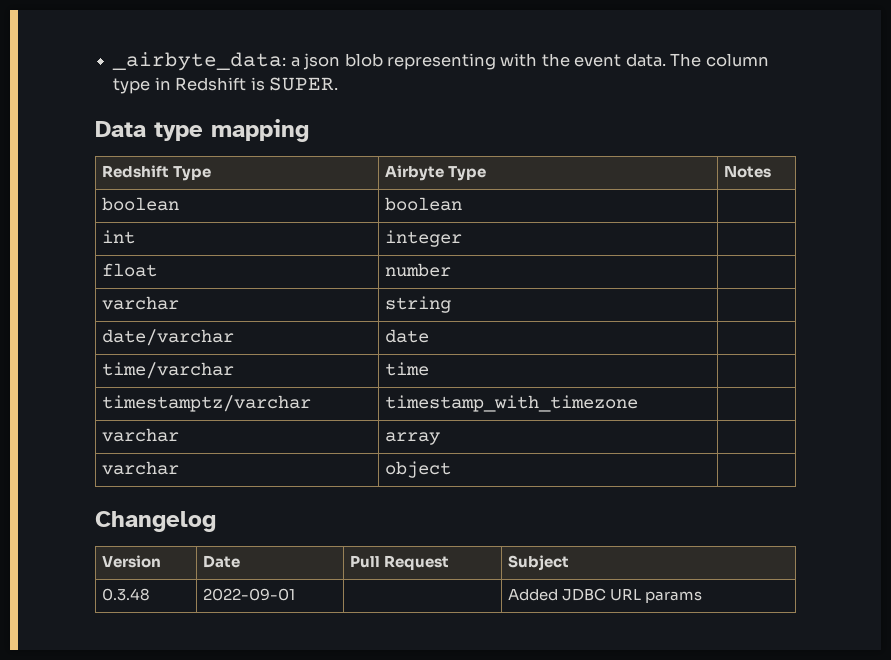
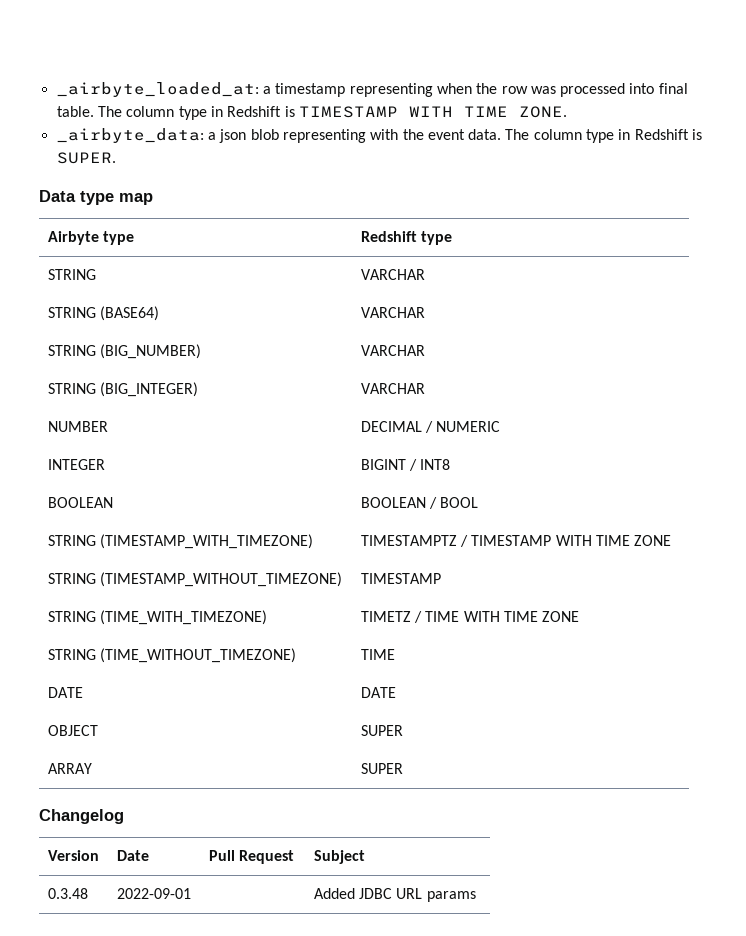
+ _airbyte_loaded_at: a timestamp representing when the row was processed into final table. The column type in Redshift is TIMESTAMP WITH TIME ZONE.
- Data type mapping
- Redshift Type | Airbyte Type | Notes
- boolean | boolean |
- int | integer |
- float | number |
- varchar | string |
- date/varchar | date |
- time/varchar | time |
- timestamptz/varchar | timestamp_with_timezone |
- varchar | array |
- varchar | object |
+ Data type map
+ Airbyte type | Redshift type
+ STRING | VARCHAR
+ STRING (BASE64) | VARCHAR
+ STRING (BIG_NUMBER) | VARCHAR
+ STRING (BIG_INTEGER) | VARCHAR
+ NUMBER | DECIMAL / NUMERIC
+ INTEGER | BIGINT / INT8
+ BOOLEAN | BOOLEAN / BOOL
+ STRING (TIMESTAMP_WITH_TIMEZONE) | TIMESTAMPTZ / TIMESTAMP WITH TIME ZONE
+ STRING (TIMESTAMP_WITHOUT_TIMEZONE) | TIMESTAMP
+ STRING (TIME_WITH_TIMEZONE) | TIMETZ / TIME WITH TIME ZONE
+ STRING (TIME_WITHOUT_TIMEZONE) | TIME
+ DATE | DATE
+ OBJECT | SUPER
+ ARRAY | SUPER

